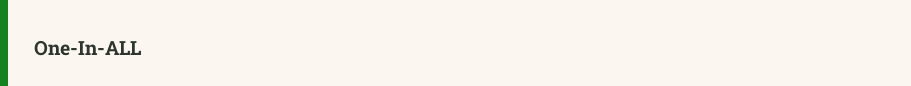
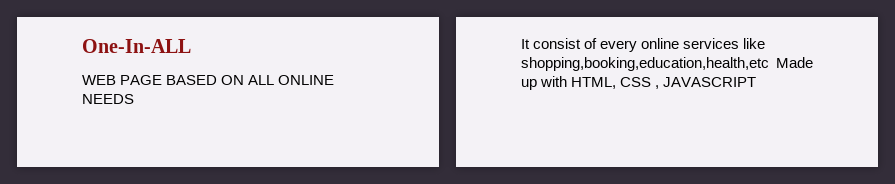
+ WEB PAGE BASED ON ALL ONLINE NEEDS
+ It consist of every online services like shopping,booking,education,health,etc Made up with HTML, CSS , JAVASCRIPT

